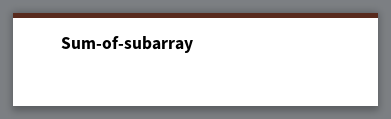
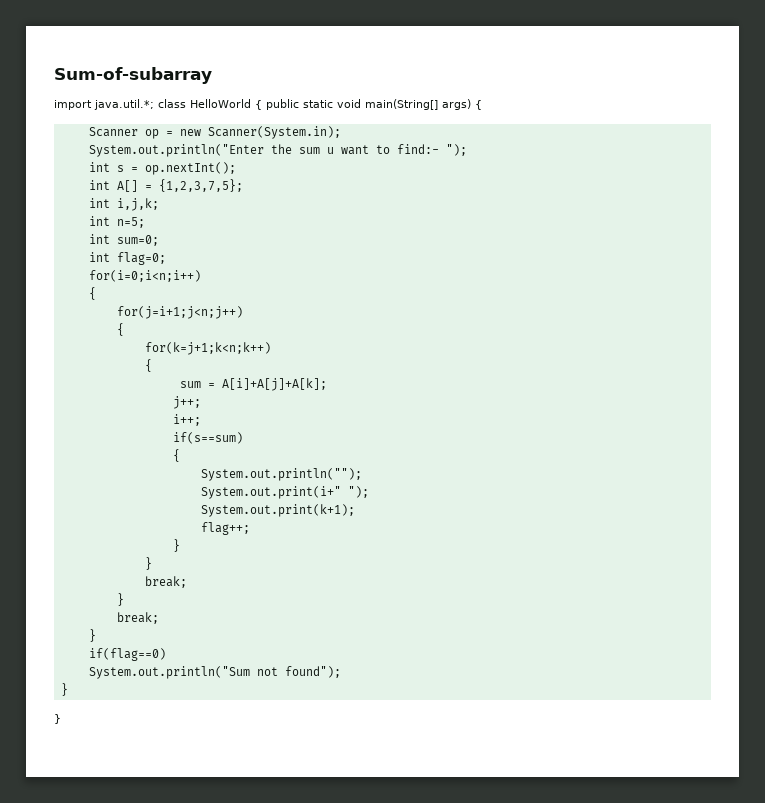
+ import java.util.*; class HelloWorld { public static void main(String[] args) {
+ Scanner op = new Scanner(System.in);
+ System.out.println("Enter the sum u want to find:- ");
+ int s = op.nextInt();
+ int A[] = {1,2,3,7,5};
+ int i,j,k;
+ int n=5;
+ int sum=0;
+ int flag=0;
+ for(i=0;i<n;i++)
+ {
+ for(j=i+1;j<n;j++)
+ {
+ for(k=j+1;k<n;k++)
+ {
+ sum = A[i]+A[j]+A[k];
+ j++;
+ i++;
+ if(s==sum)
+ {
+ System.out.println("");
+ System.out.print(i+" ");
+ System.out.print(k+1);
+ flag++;
+ }
+ }
+ break;
+ }
+ break;
+ }
+ if(flag==0)
+ System.out.println("Sum not found");
+ }
+ }

